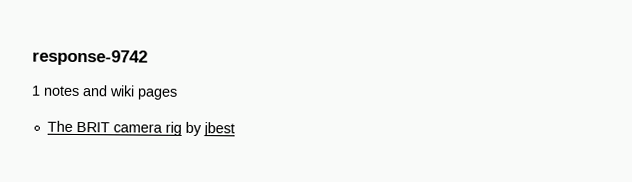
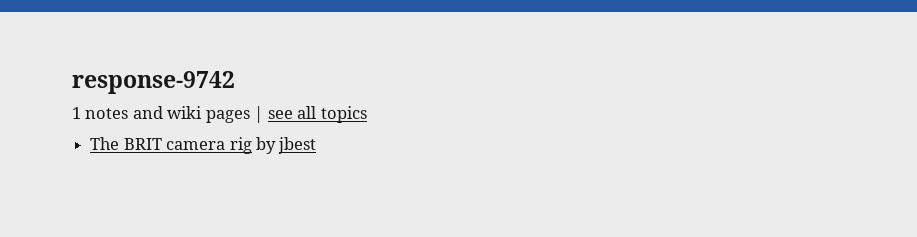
- 1 notes and wiki pages
+ 1 notes and wiki pages | see all topics

